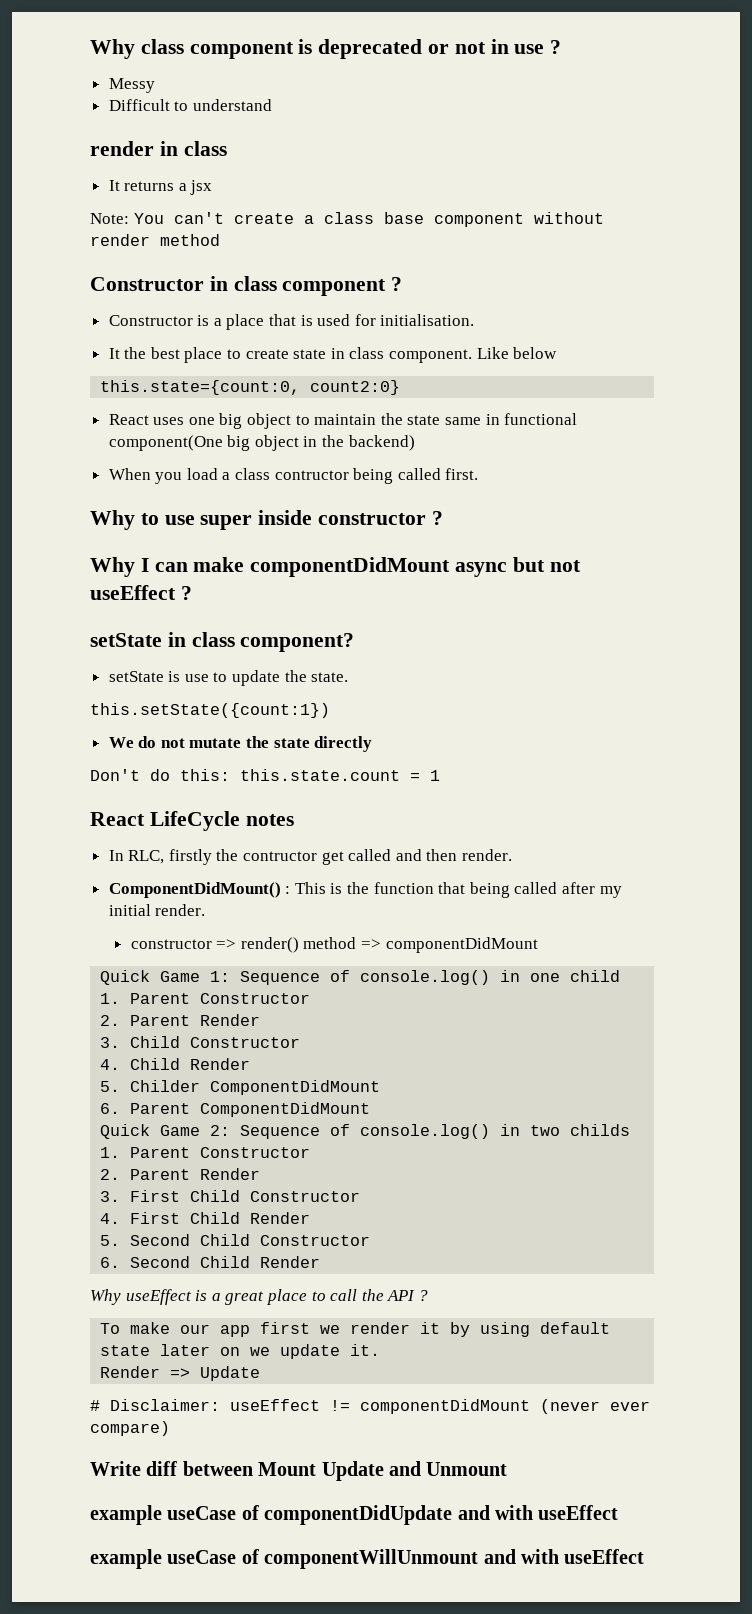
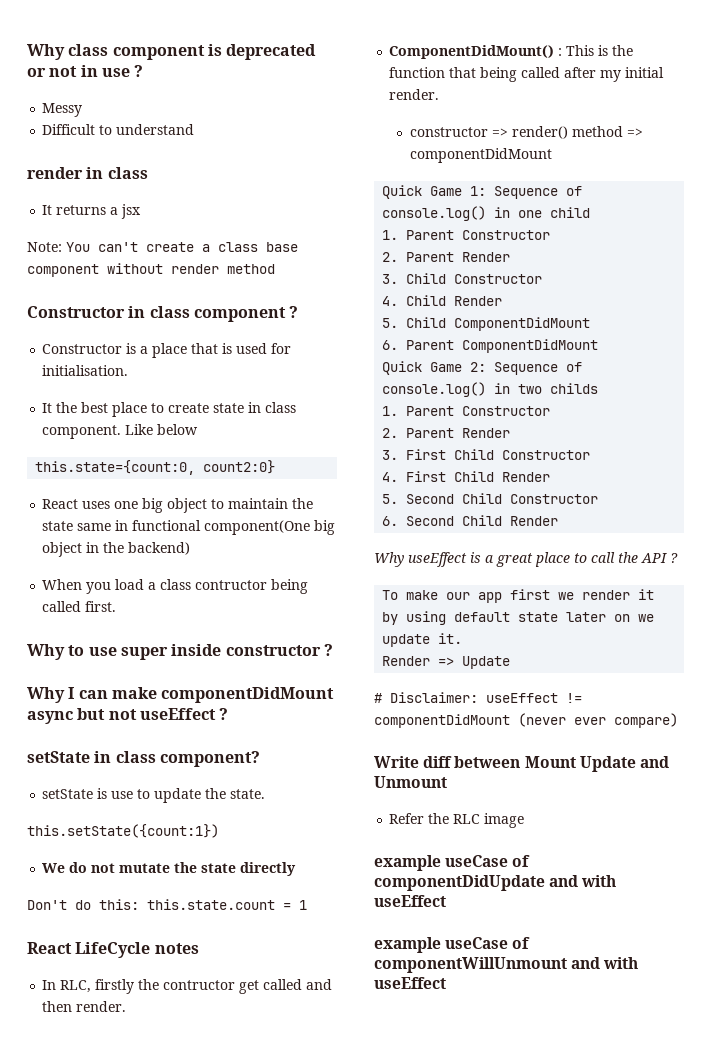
- 5. Childer ComponentDidMount
+ 5. Child ComponentDidMount
+ Refer the RLC image

